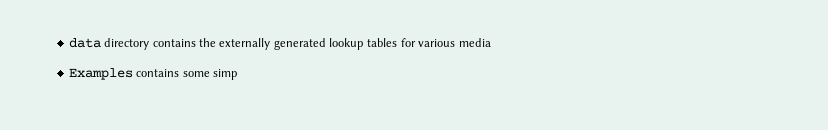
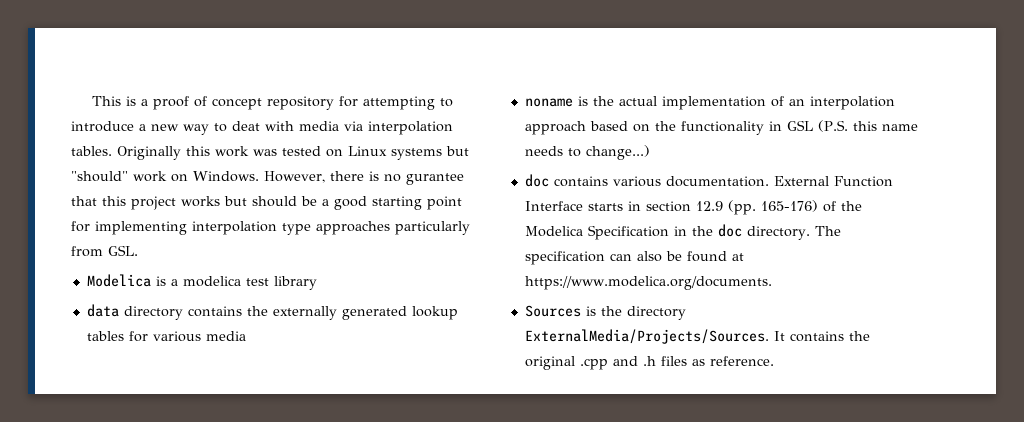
+ This is a proof of concept repository for attempting to introduce a new way to deat with media via interpolation tables. Originally this work was tested on Linux systems but "should" work on Windows. However, there is no gurantee that this project works but should be a good starting point for implementing interpolation type approaches particularly from GSL.
+ Modelica is a modelica test library
- Examples contains some simp
+ noname is the actual implementation of an interpolation approach based on the functionality in GSL (P.S. this name needs to change...)
+ doc contains various documentation. External Function Interface starts in section 12.9 (pp. 165-176) of the Modelica Specification in the doc directory. The specification can also be found at https://www.modelica.org/documents.
+ Sources is the directory ExternalMedia/Projects/Sources. It contains the original .cpp and .h files as reference.

